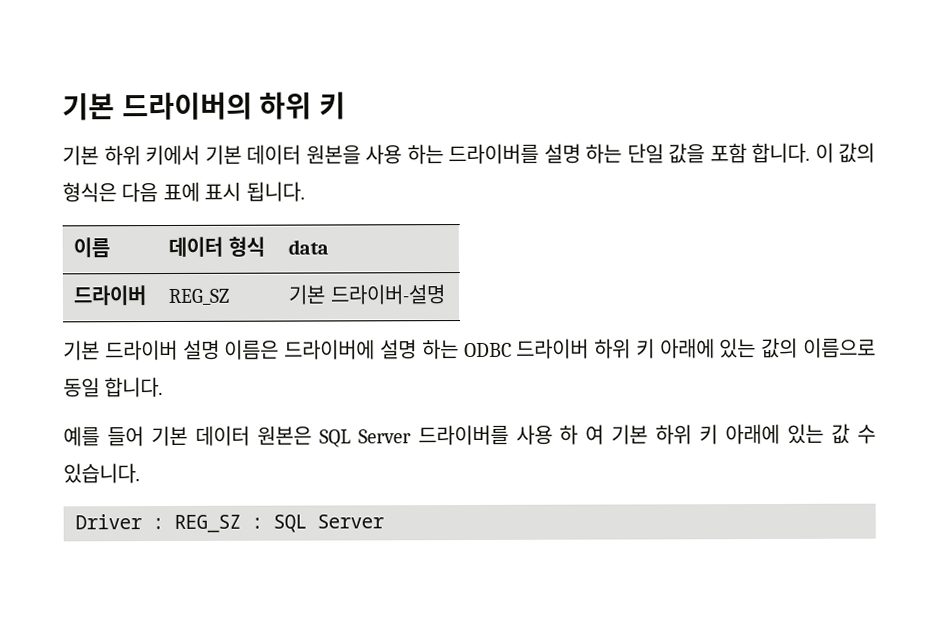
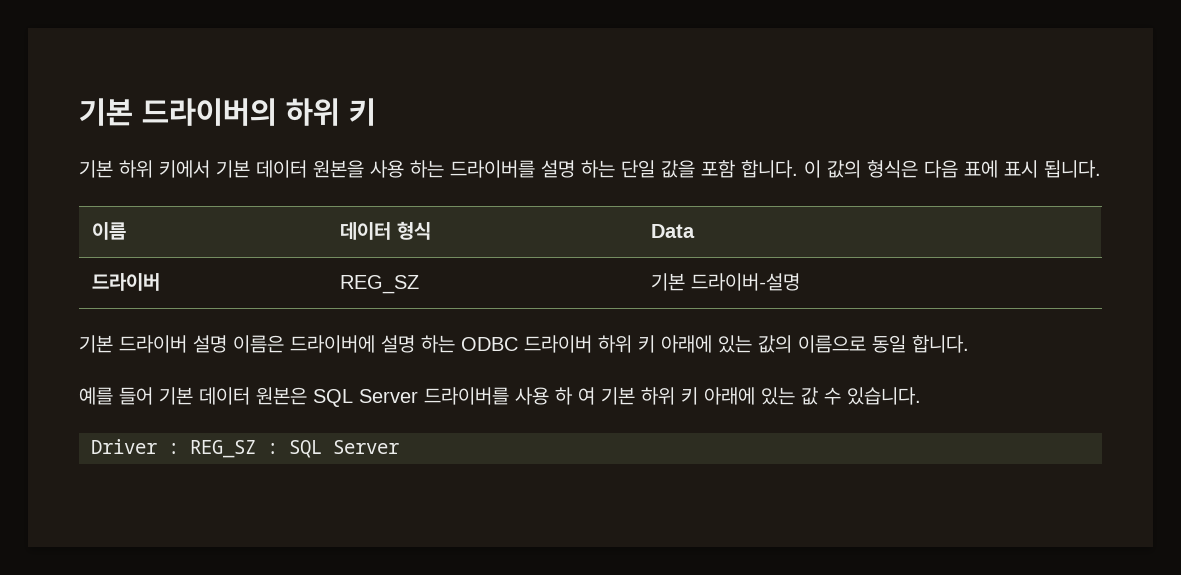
- 이름 | 데이터 형식 | data
+ 이름 | 데이터 형식 | Data

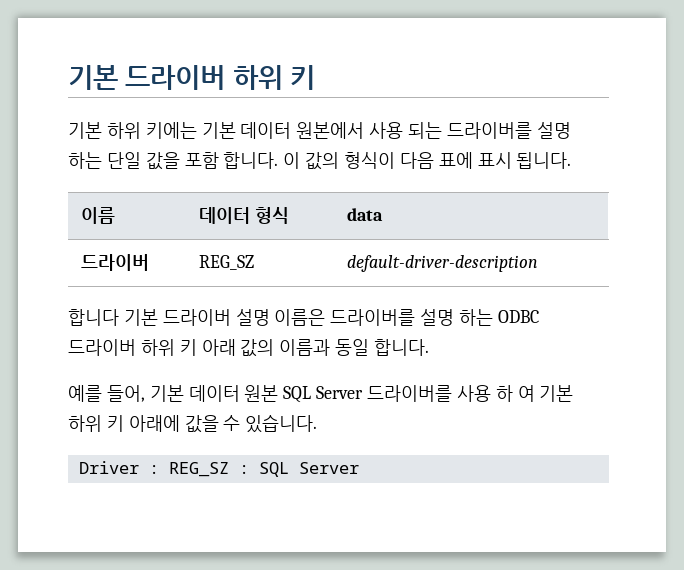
- 기본 드라이버의 하위 키
+ 기본 드라이버 하위 키
- 기본 하위 키에서 기본 데이터 원본을 사용 하는 드라이버를 설명 하는 단일 값을 포함 합니다.
+ 기본 하위 키에는 기본 데이터 원본에서 사용 되는 드라이버를 설명 하는 단일 값을 포함 합니다.
- 이 값의 형식은 다음 표에 표시 됩니다.
+ 이 값의 형식이 다음 표에 표시 됩니다.
- 이름 | 데이터 형식 | Data
+ 이름 | 데이터 형식 | data
- 드라이버 | REG_SZ | 기본 드라이버-설명
- 기본 드라이버 설명 이름은 드라이버에 설명 하는 ODBC 드라이버 하위 키 아래에 있는 값의 이름으로 동일 합니다.
+ 드라이버 | REG_SZ | default-driver-description
+ 합니다 기본 드라이버 설명 이름은 드라이버를 설명 하는 ODBC 드라이버 하위 키 아래 값의 이름과 동일 합니다.
- 예를 들어 기본 데이터 원본은 SQL Server 드라이버를 사용 하 여 기본 하위 키 아래에 있는 값 수 있습니다.
+ 예를 들어, 기본 데이터 원본 SQL Server 드라이버를 사용 하 여 기본 하위 키 아래에 값을 수 있습니다.

